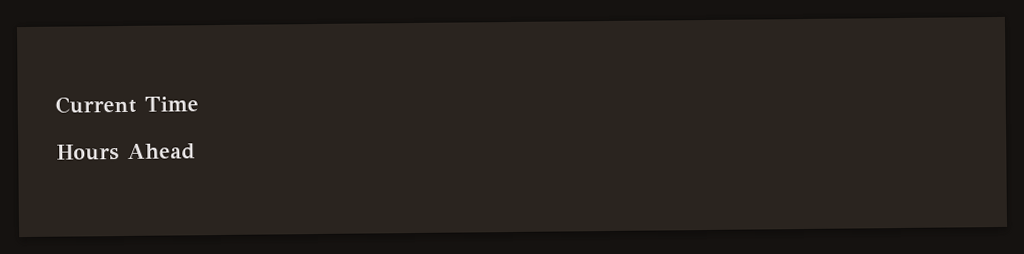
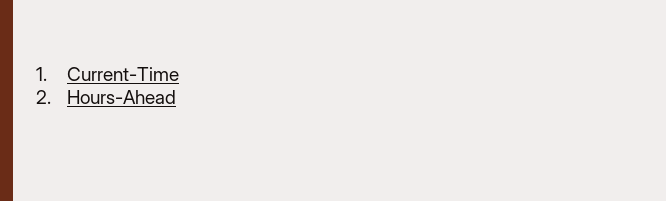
- Current Time
- Hours Ahead
+ 1. Current-Time
+ 2. Hours-Ahead

